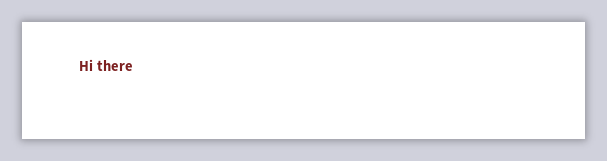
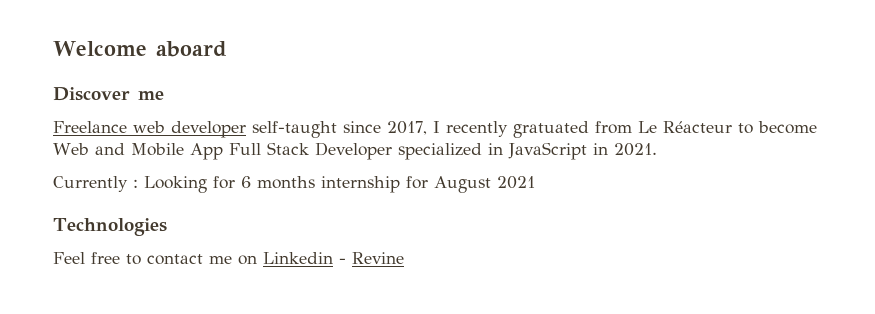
- Hi there
+ Welcome aboard
+ Discover me
+ Freelance web developer self-taught since 2017, I recently gratuated from Le Réacteur to become Web and Mobile App Full Stack Developer specialized in JavaScript in 2021.
+ Currently : Looking for 6 months internship for August 2021
+ Technologies
+ Feel free to contact me on Linkedin - Revine

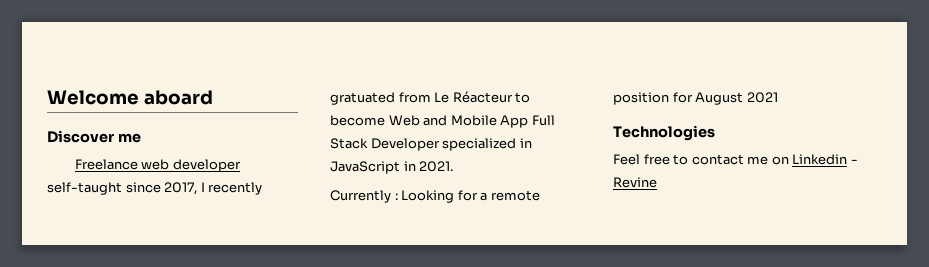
- Currently : Looking for 6 months internship for August 2021
+ Currently : Looking for a remote position for August 2021

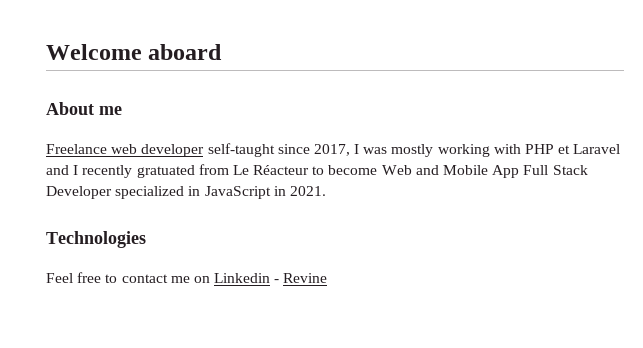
- Discover me
+ About me
- Freelance web developer self-taught since 2017, I recently gratuated from Le Réacteur to become Web and Mobile App Full Stack Developer specialized in JavaScript in 2021.
+ Freelance web developer self-taught since 2017, I was mostly working with PHP et Laravel and I recently gratuated from Le Réacteur to become Web and Mobile App Full Stack Developer specialized in JavaScript in 2021.
- Currently : Looking for a remote position for August 2021

